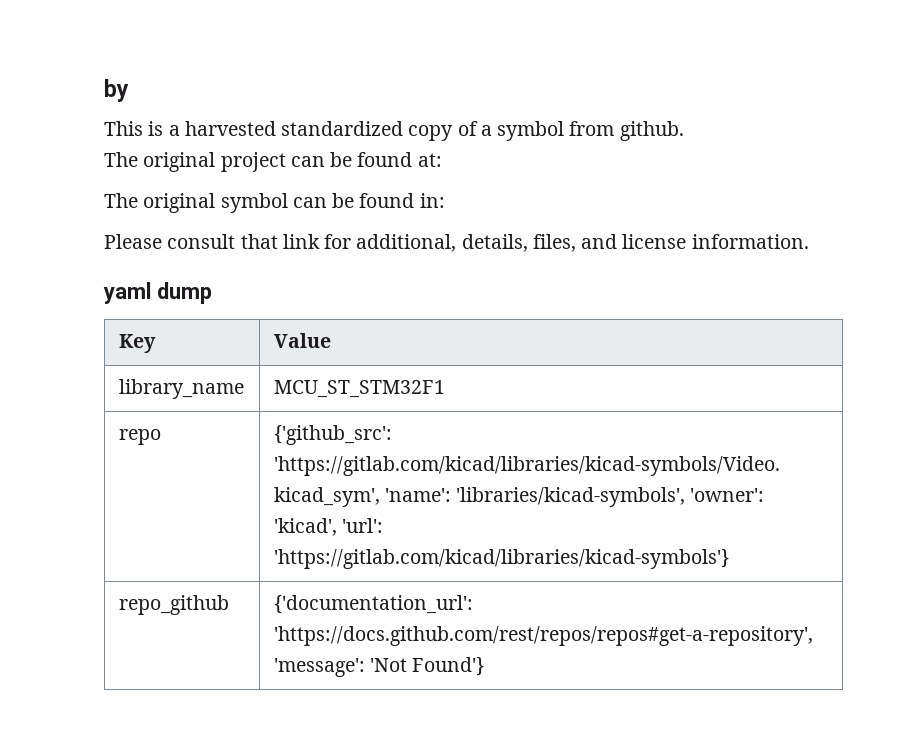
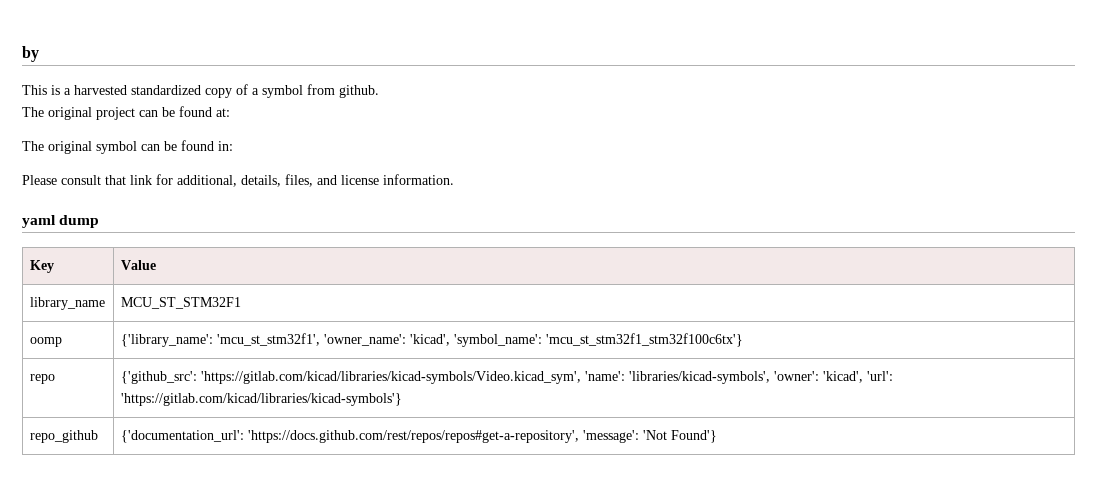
+ oomp | {'library_name': 'mcu_st_stm32f1', 'owner_name': 'kicad', 'symbol_name': 'mcu_st_stm32f1_stm32f100c6tx'}

